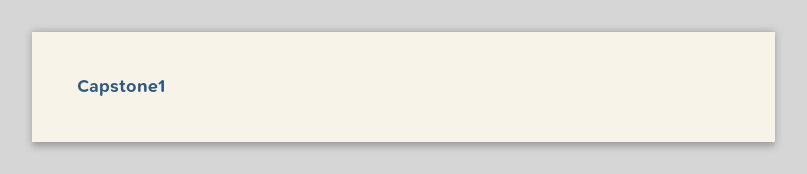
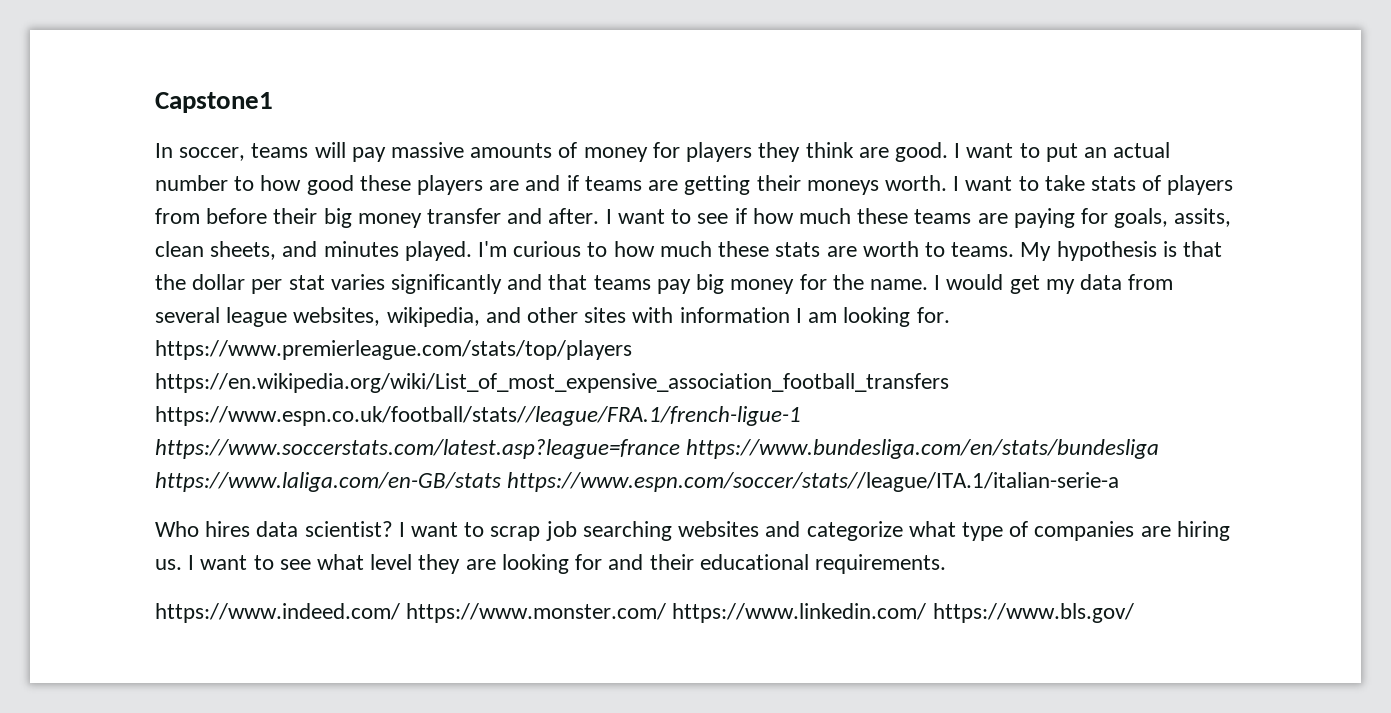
+ In soccer, teams will pay massive amounts of money for players they think are good. I want to put an actual number to how good these players are and if teams are getting their moneys worth. I want to take stats of players from before their big money transfer and after. I want to see if how much these teams are paying for goals, assits, clean sheets, and minutes played. I'm curious to how much these stats are worth to teams. My hypothesis is that the dollar per stat varies significantly and that teams pay big money for the name. I would get my data from several league websites, wikipedia, and other sites with information I am looking for. https://www.premierleague.com/stats/top/players https://en.wikipedia.org/wiki/List_of_most_expensive_association_football_transfers https://www.espn.co.uk/football/stats//league/FRA.1/french-ligue-1 https://www.soccerstats.com/latest.asp?league=france https://www.bundesliga.com/en/stats/bundesliga https://www.laliga.com/en-GB/stats https://www.espn.com/soccer/stats//league/ITA.1/italian-serie-a
+ Who hires data scientist? I want to scrap job searching websites and categorize what type of companies are hiring us. I want to see what level they are looking for and their educational requirements.
+ https://www.indeed.com/ https://www.monster.com/ https://www.linkedin.com/ https://www.bls.gov/

